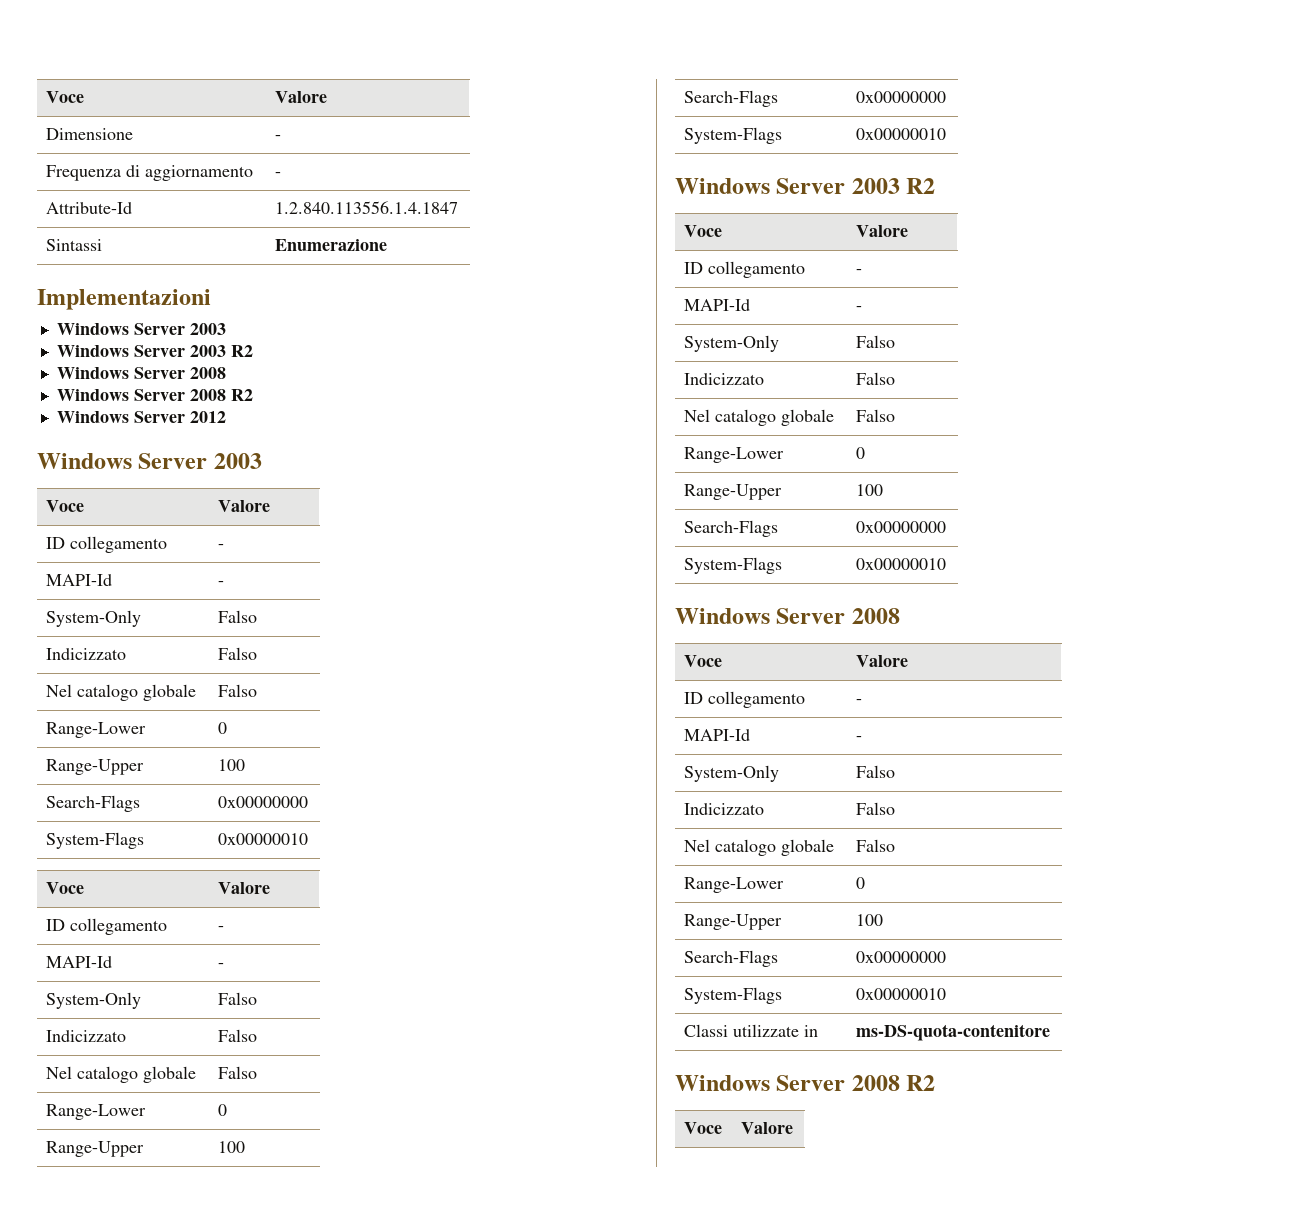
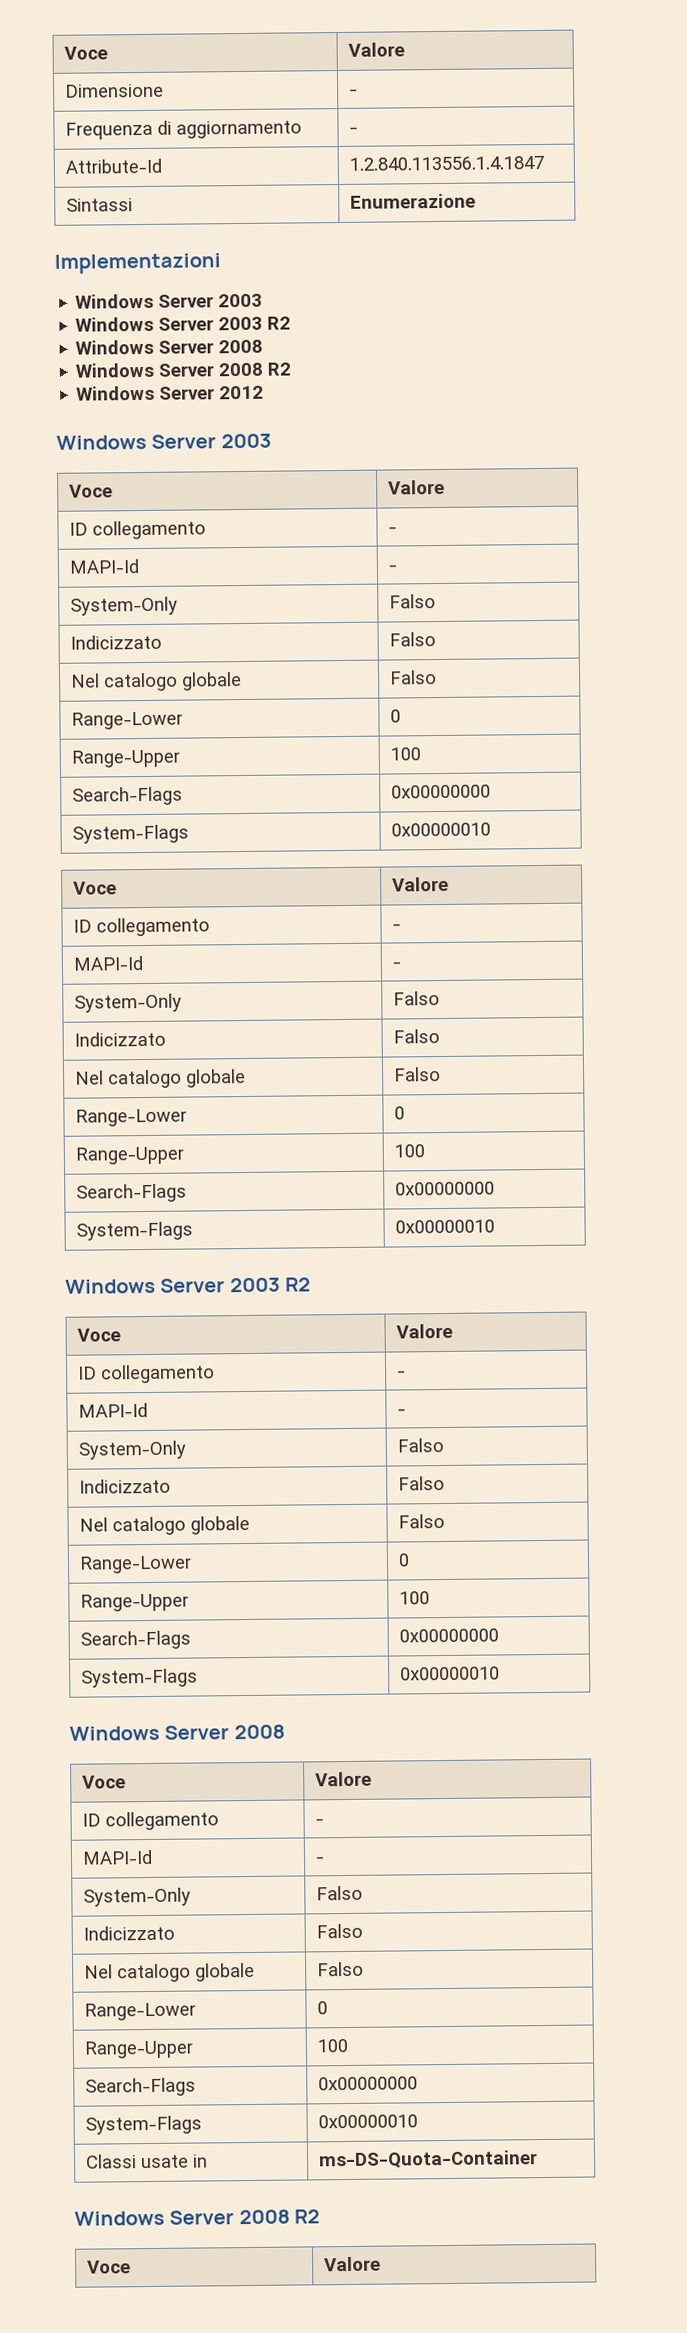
- Classi utilizzate in | ms-DS-quota-contenitore
+ Classi usate in | ms-DS-Quota-Container

